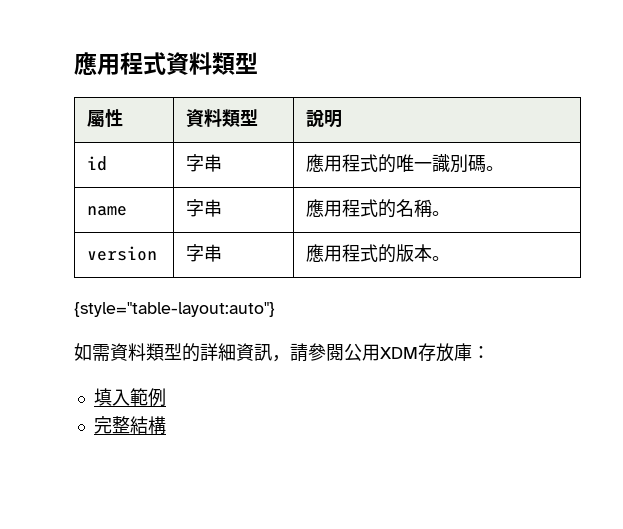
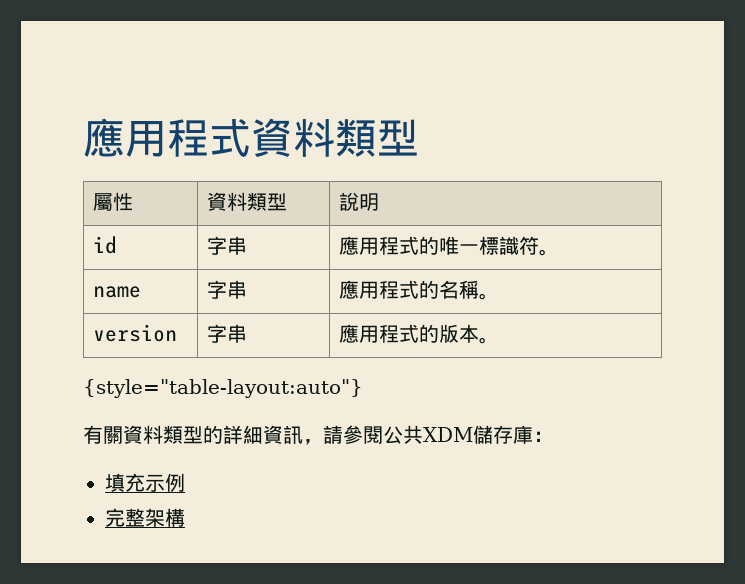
- id | 字串 | 應用程式的唯一識別碼。
+ id | 字串 | 應用程式的唯一標識符。
- 如需資料類型的詳細資訊，請參閱公用XDM存放庫：
+ 有關資料類型的詳細資訊，請參閱公共XDM儲存庫：
- 填入範例
+ 填充示例
- 完整結構
+ 完整架構

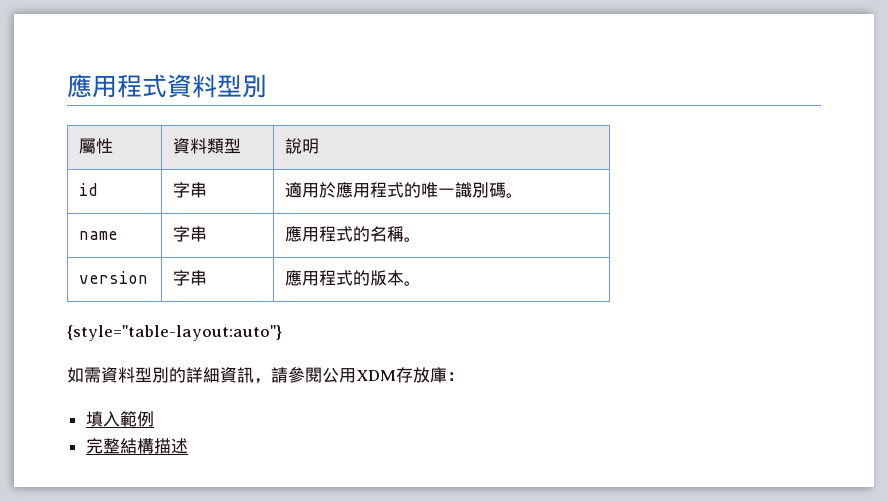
- 應用程式資料類型
+ 應用程式資料型別
- id | 字串 | 應用程式的唯一標識符。
+ id | 字串 | 適用於應用程式的唯一識別碼。
- 有關資料類型的詳細資訊，請參閱公共XDM儲存庫：
+ 如需資料型別的詳細資訊，請參閱公用XDM存放庫：
- 填充示例
+ 填入範例
- 完整架構
+ 完整結構描述

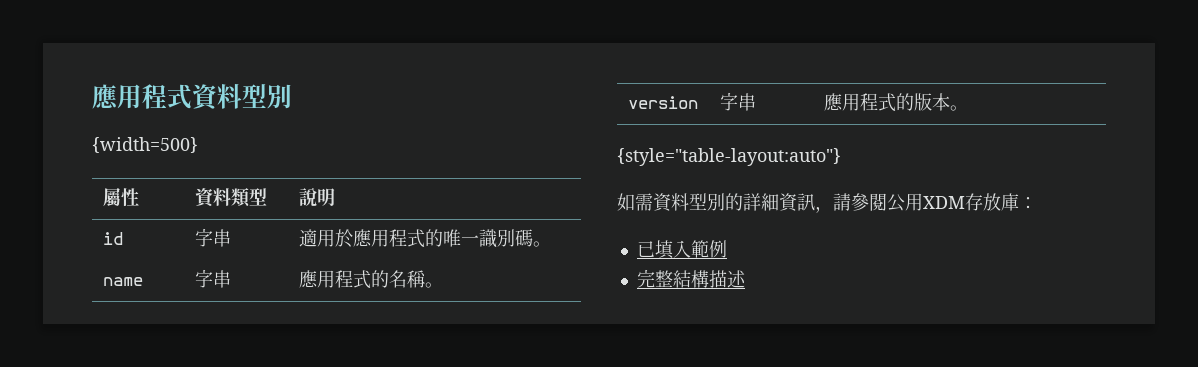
+ {width=500}
- 填入範例
+ 已填入範例

